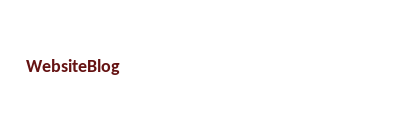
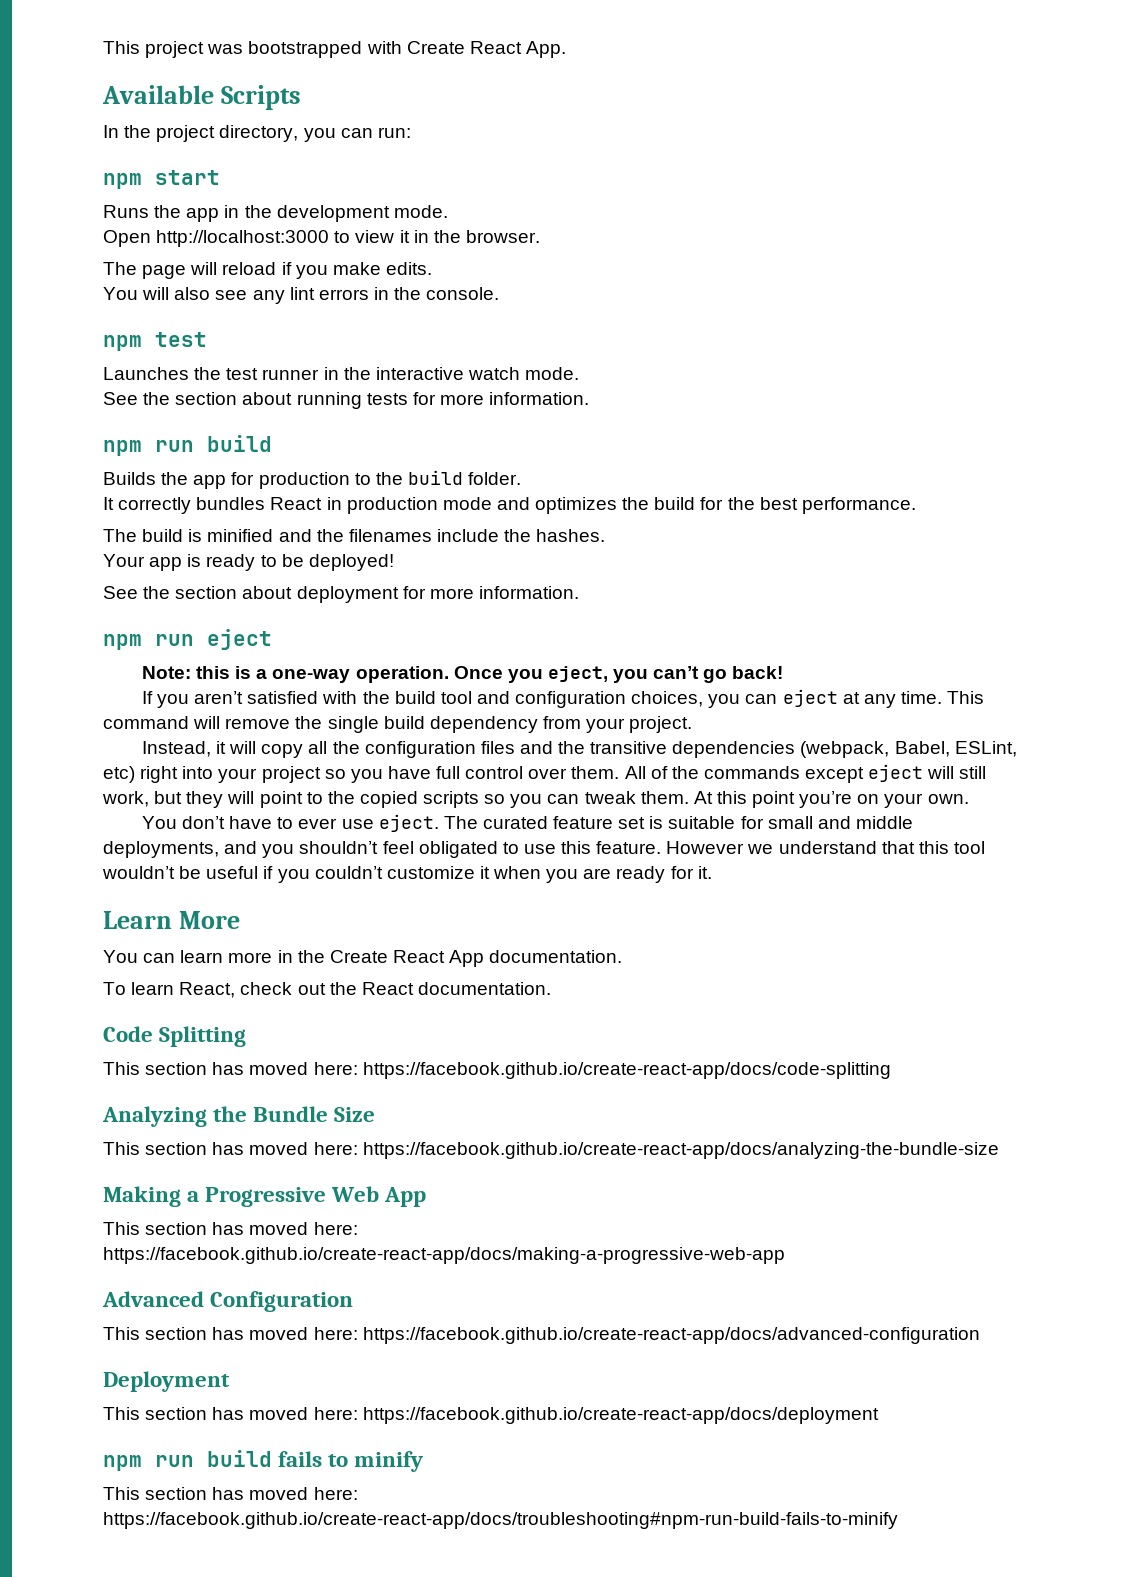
- WebsiteBlog
+ This project was bootstrapped with Create React App.
+ Available Scripts
+ In the project directory, you can run:
+ npm start
+ Runs the app in the development mode.
+ Open http://localhost:3000 to view it in the browser.
+ The page will reload if you make edits.
+ You will also see any lint errors in the console.
+ npm test
+ Launches the test runner in the interactive watch mode.
+ See the section about running tests for more information.
+ npm run build
+ Builds the app for production to the build folder.
+ It correctly bundles React in production mode and optimizes the build for the best performance.
+ The build is minified and the filenames include the hashes.
+ Your app is ready to be deployed!
+ See the section about deployment for more information.
+ npm run eject
+ Note: this is a one-way operation. Once you eject, you can’t go back!
+ If you aren’t satisfied with the build tool and configuration choices, you can eject at any time. This command will remove the single build dependency from your project.
+ Instead, it will copy all the configuration files and the transitive dependencies (webpack, Babel, ESLint, etc) right into your project so you have full control over them. All of the commands except eject will still work, but they will point to the copied scripts so you can tweak them. At this point you’re on your own.
+ You don’t have to ever use eject. The curated feature set is suitable for small and middle deployments, and you shouldn’t feel obligated to use this feature. However we understand that this tool wouldn’t be useful if you couldn’t customize it when you are ready for it.
+ Learn More
+ You can learn more in the Create React App documentation.
+ To learn React, check out the React documentation.
+ Code Splitting
+ This section has moved here: https://facebook.github.io/create-react-app/docs/code-splitting
+ Analyzing the Bundle Size
+ This section has moved here: https://facebook.github.io/create-react-app/docs/analyzing-the-bundle-size
+ Making a Progressive Web App
+ This section has moved here: https://facebook.github.io/create-react-app/docs/making-a-progressive-web-app
+ Advanced Configuration
+ This section has moved here: https://facebook.github.io/create-react-app/docs/advanced-configuration
+ Deployment
+ This section has moved here: https://facebook.github.io/create-react-app/docs/deployment
+ npm run build fails to minify
+ This section has moved here: https://facebook.github.io/create-react-app/docs/troubleshooting#npm-run-build-fails-to-minify

